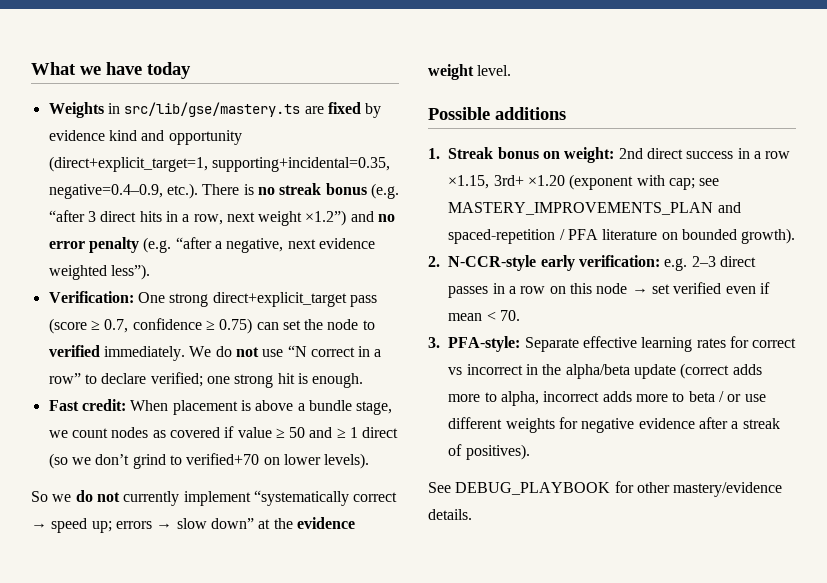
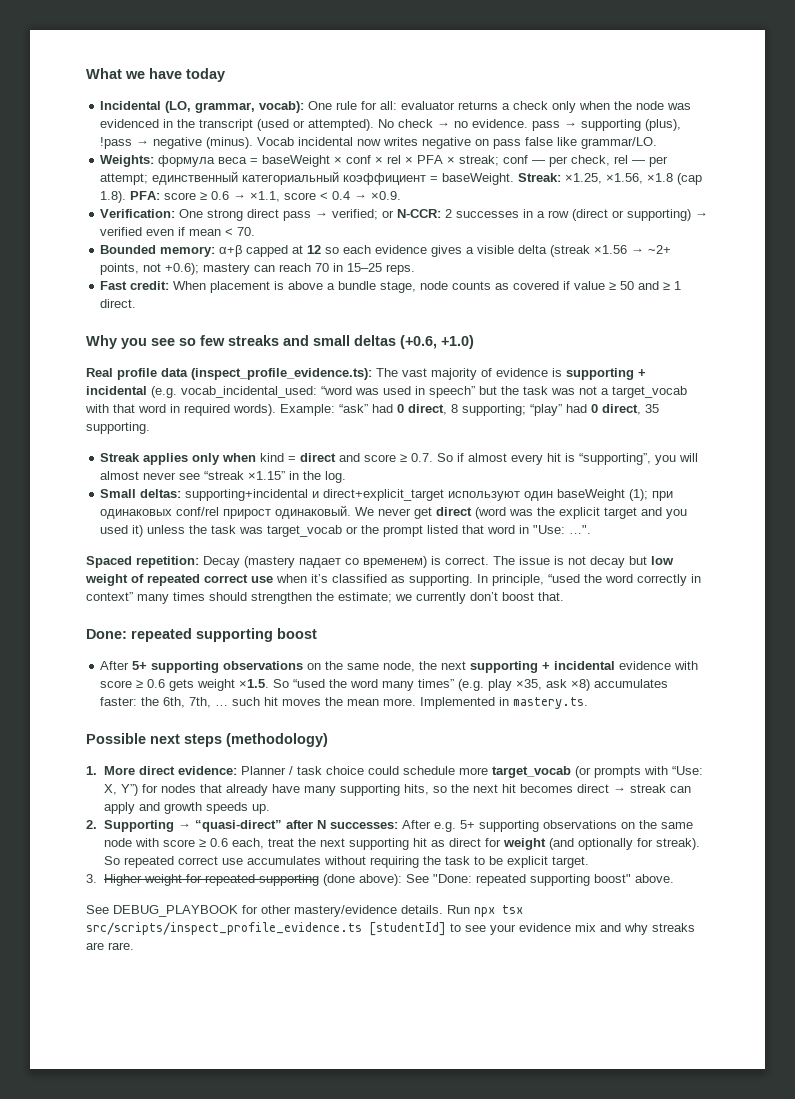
- Weights in src/lib/gse/mastery.ts are fixed by evidence kind and opportunity (direct+explicit_target=1, supporting+incidental=0.35, negative=0.4–0.9, etc.). There is no streak bonus (e.g. “after 3 direct hits in a row, next weight ×1.2”) and no error penalty (e.g. “after a negative, next evidence weighted less”).
- Verification: One strong direct+explicit_target pass (score ≥ 0.7, confidence ≥ 0.75) can set the node to verified immediately. We do not use “N correct in a row” to declare verified; one strong hit is enough.
+ Incidental (LO, grammar, vocab): One rule for all: evaluator returns a check only when the node was evidenced in the transcript (used or attempted). No check → no evidence. pass → supporting (plus), !pass → negative (minus). Vocab incidental now writes negative on pass false like grammar/LO.
+ Weights: формула веса = baseWeight × conf × rel × PFA × streak; conf — per check, rel — per attempt; единственный категориальный коэффициент = baseWeight. Streak: ×1.25, ×1.56, ×1.8 (cap 1.8). PFA: score ≥ 0.6 → ×1.1, score < 0.4 → ×0.9.
+ Verification: One strong direct pass → verified; or N-CCR: 2 successes in a row (direct or supporting) → verified even if mean < 70.
+ Bounded memory: α+β capped at 12 so each evidence gives a visible delta (streak ×1.56 → ~2+ points, not +0.6); mastery can reach 70 in 15–25 reps.
- Fast credit: When placement is above a bundle stage, we count nodes as covered if value ≥ 50 and ≥ 1 direct (so we don’t grind to verified+70 on lower levels).
- So we do not currently implement “systematically correct → speed up; errors → slow down” at the evidence weight level.
- Possible additions
- 1. Streak bonus on weight: 2nd direct success in a row ×1.15, 3rd+ ×1.20 (exponent with cap; see MASTERY_IMPROVEMENTS_PLAN and spaced-repetition / PFA literature on bounded growth).
- 2. N-CCR-style early verification: e.g. 2–3 direct passes in a row on this node → set verified even if mean < 70.
- 3. PFA-style: Separate effective learning rates for correct vs incorrect in the alpha/beta update (correct adds more to alpha, incorrect adds more to beta / or use different weights for negative evidence after a streak of positives).
+ Fast credit: When placement is above a bundle stage, node counts as covered if value ≥ 50 and ≥ 1 direct.
+ Why you see so few streaks and small deltas (+0.6, +1.0)
+ Real profile data (inspect_profile_evidence.ts): The vast majority of evidence is supporting + incidental (e.g. vocab_incidental_used: “word was used in speech” but the task was not a target_vocab with that word in required words). Example: “ask” had 0 direct, 8 supporting; “play” had 0 direct, 35 supporting.
+ Streak applies only when kind = direct and score ≥ 0.7. So if almost every hit is “supporting”, you will almost never see “streak ×1.15” in the log.
+ Small deltas: supporting+incidental и direct+explicit_target используют один baseWeight (1); при одинаковых conf/rel прирост одинаковый. We never get direct (word was the explicit target and you used it) unless the task was target_vocab or the prompt listed that word in "Use: …".
+ Spaced repetition: Decay (mastery падает со временем) is correct. The issue is not decay but low weight of repeated correct use when it’s classified as supporting. In principle, “used the word correctly in context” many times should strengthen the estimate; we currently don’t boost that.
+ Done: repeated supporting boost
+ After 5+ supporting observations on the same node, the next supporting + incidental evidence with score ≥ 0.6 gets weight ×1.5. So “used the word many times” (e.g. play ×35, ask ×8) accumulates faster: the 6th, 7th, … such hit moves the mean more. Implemented in mastery.ts.
+ Possible next steps (methodology)
+ 1. More direct evidence: Planner / task choice could schedule more target_vocab (or prompts with “Use: X, Y”) for nodes that already have many supporting hits, so the next hit becomes direct → streak can apply and growth speeds up.
+ 2. Supporting → “quasi-direct” after N successes: After e.g. 5+ supporting observations on the same node with score ≥ 0.6 each, treat the next supporting hit as direct for weight (and optionally for streak). So repeated correct use accumulates without requiring the task to be explicit target.
+ 3. Higher weight for repeated supporting (done above): See "Done: repeated supporting boost" above.
+ Run npx tsx src/scripts/inspect_profile_evidence.ts [studentId] to see your evidence mix and why streaks are rare.

